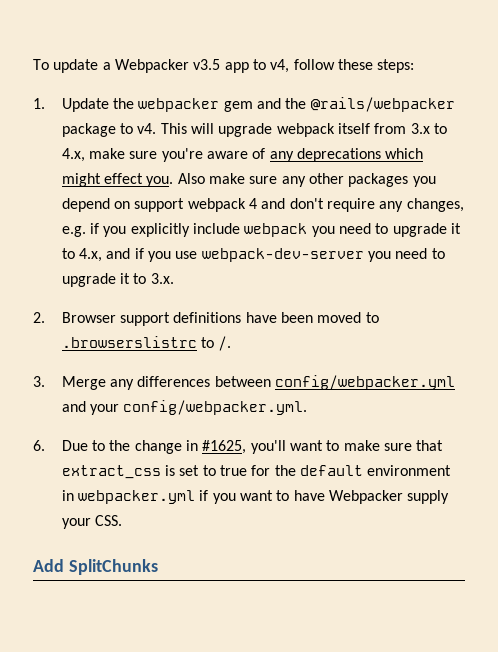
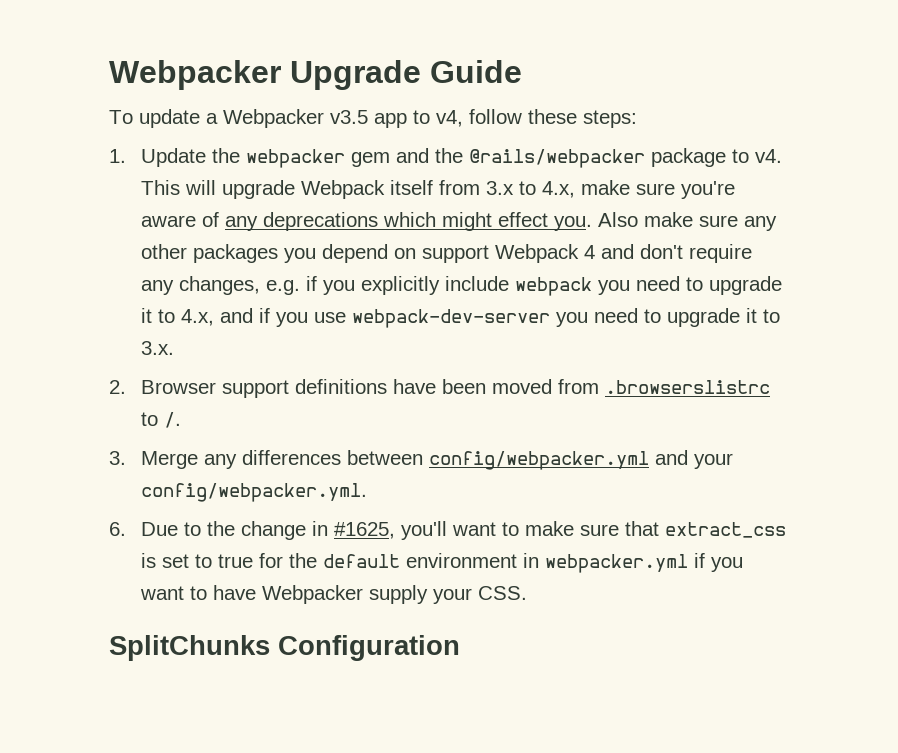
+ Webpacker Upgrade Guide
- This will upgrade webpack itself from 3.x to 4.x, make sure you're aware of any deprecations which might effect you.
+ This will upgrade Webpack itself from 3.x to 4.x, make sure you're aware of any deprecations which might effect you.
- Also make sure any other packages you depend on support webpack 4 and don't require any changes, e.g. if you explicitly include webpack you need to upgrade it to 4.x, and if you use webpack-dev-server you need to upgrade it to 3.x.
+ Also make sure any other packages you depend on support Webpack 4 and don't require any changes, e.g. if you explicitly include webpack you need to upgrade it to 4.x, and if you use webpack-dev-server you need to upgrade it to 3.x.
- 2. Browser support definitions have been moved to .browserslistrc to /.
+ 2. Browser support definitions have been moved from .browserslistrc to /.
- Add SplitChunks
+ SplitChunks Configuration

